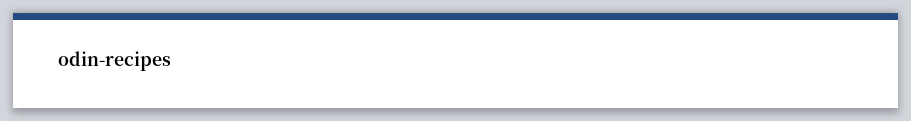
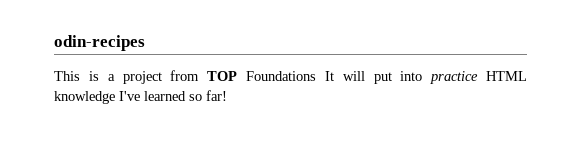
+ This is a project from TOP Foundations It will put into practice HTML knowledge I've learned so far!

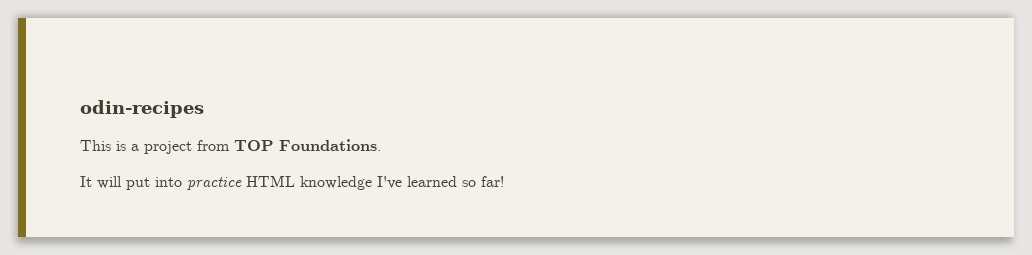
- This is a project from TOP Foundations It will put into practice HTML knowledge I've learned so far!
+ This is a project from TOP Foundations.
+ It will put into practice HTML knowledge I've learned so far!

